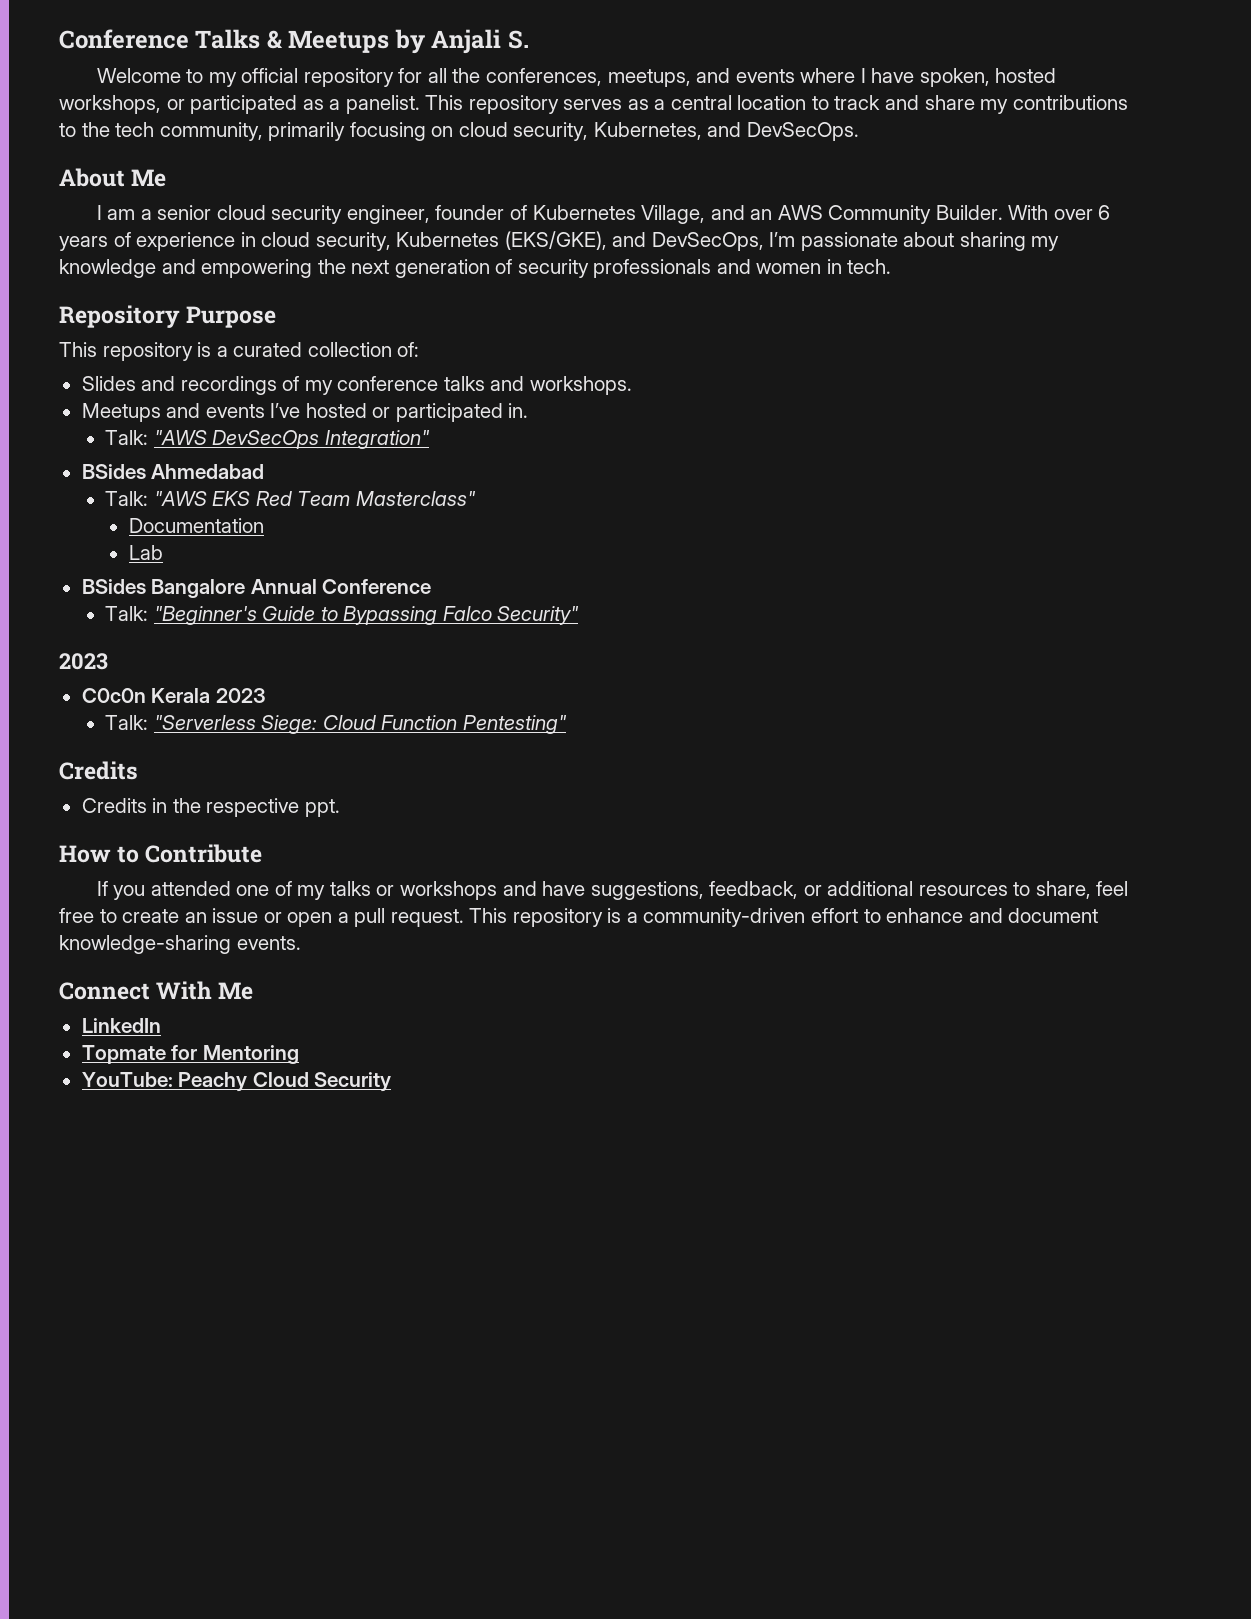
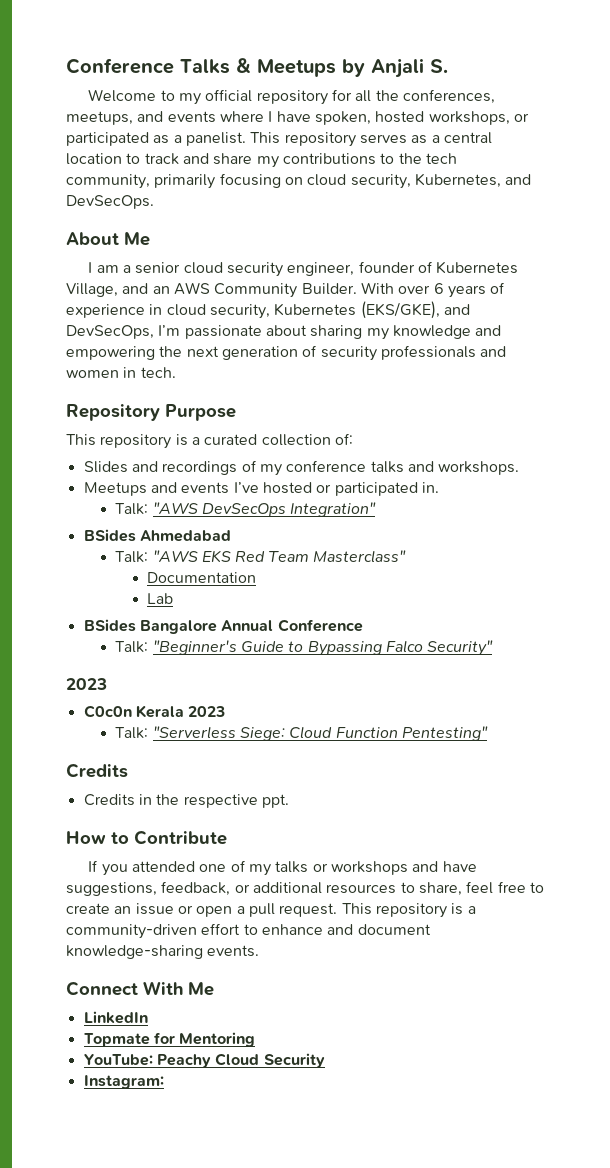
+ Instagram:

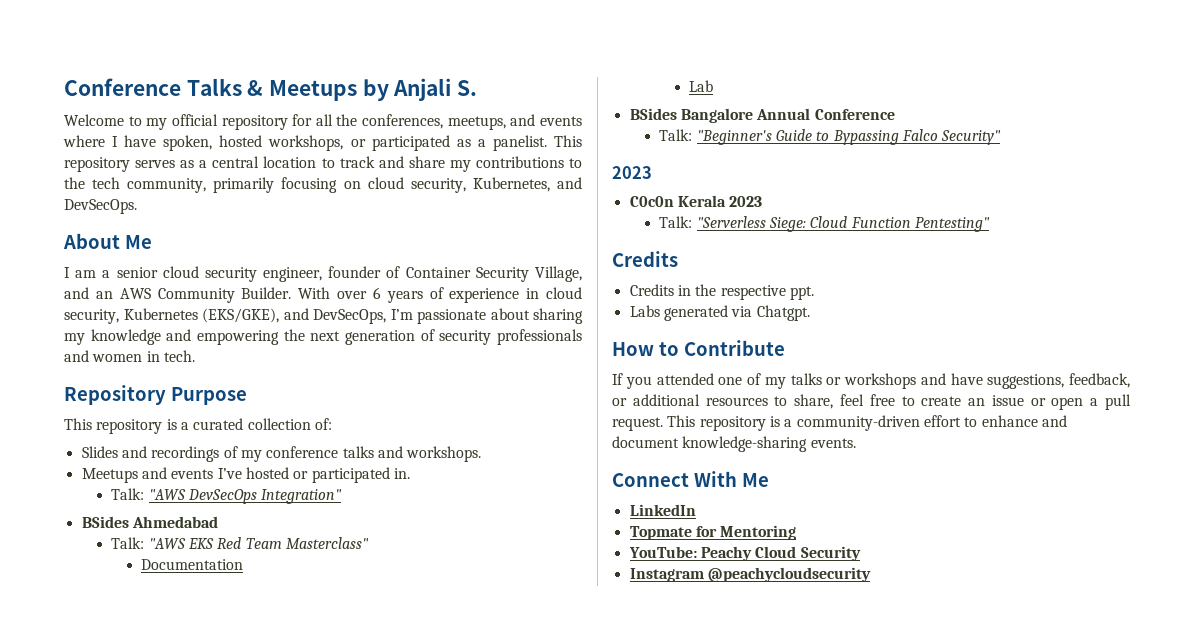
- I am a senior cloud security engineer, founder of Kubernetes Village, and an AWS Community Builder.
+ I am a senior cloud security engineer, founder of Container Security Village, and an AWS Community Builder.
+ Labs generated via Chatgpt.
- Instagram:
+ Instagram @peachycloudsecurity

